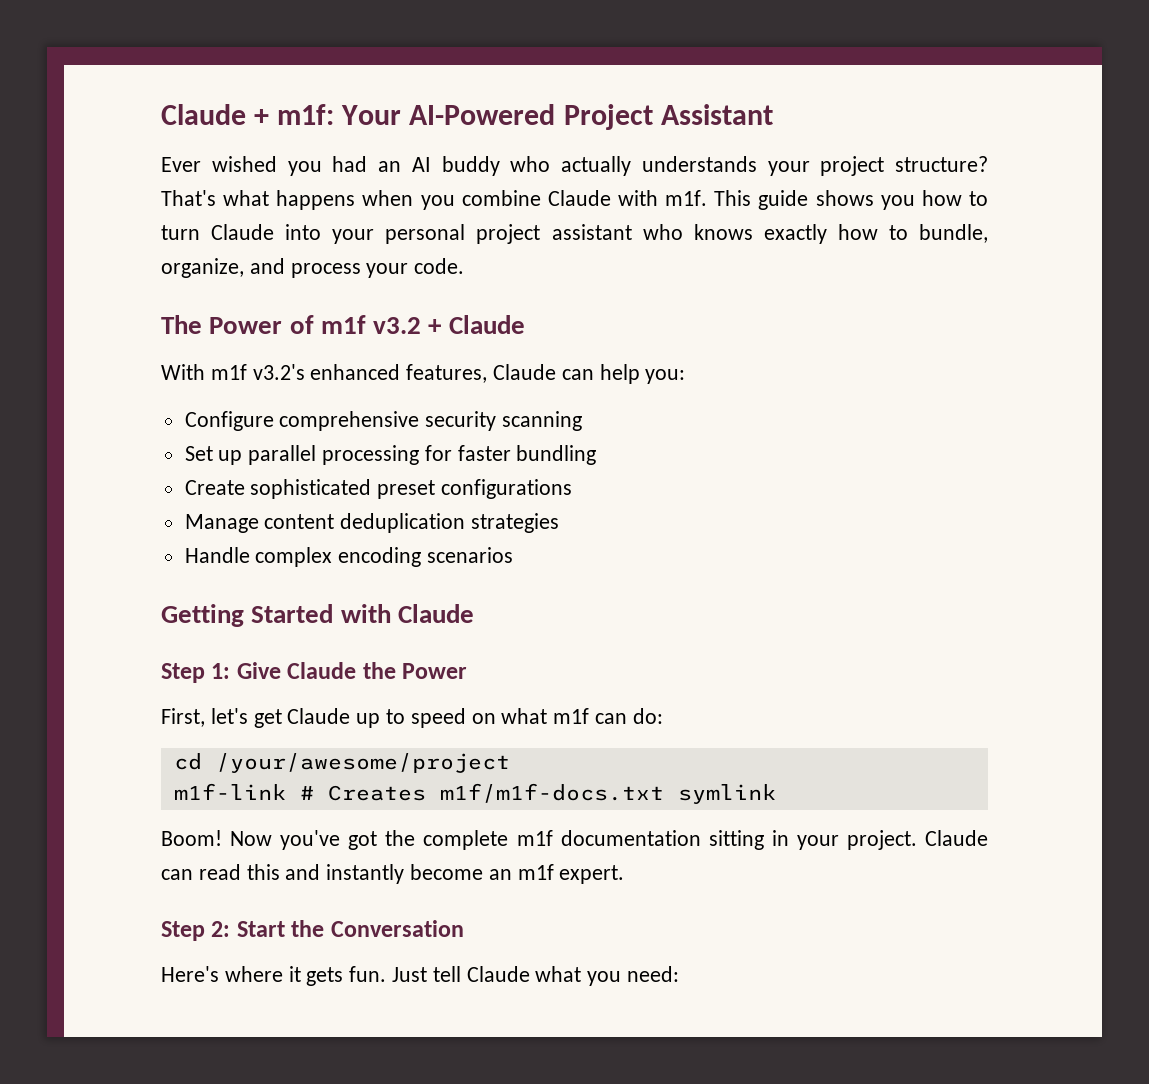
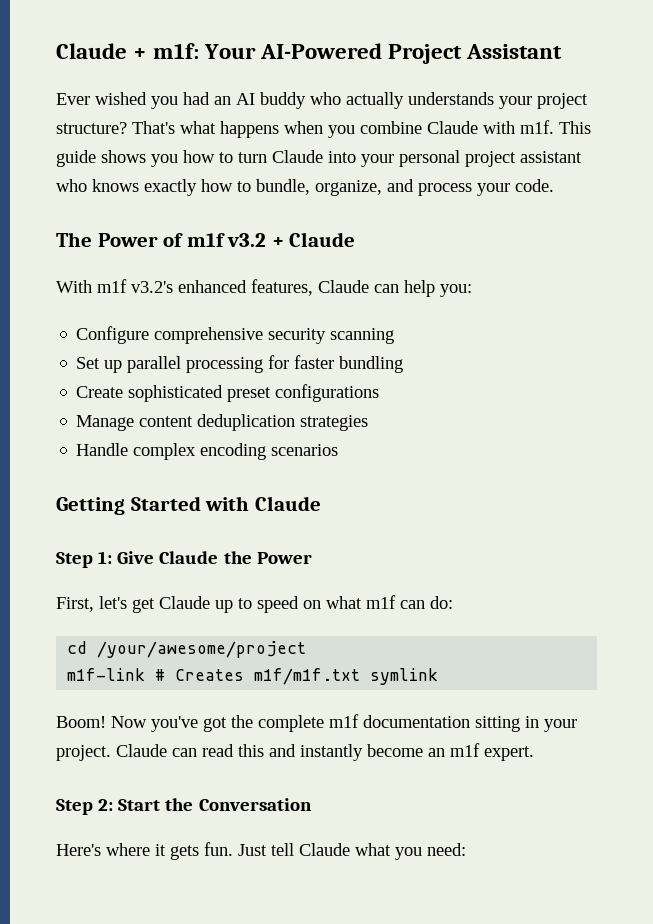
- m1f-link # Creates m1f/m1f-docs.txt symlink
+ m1f-link # Creates m1f/m1f.txt symlink

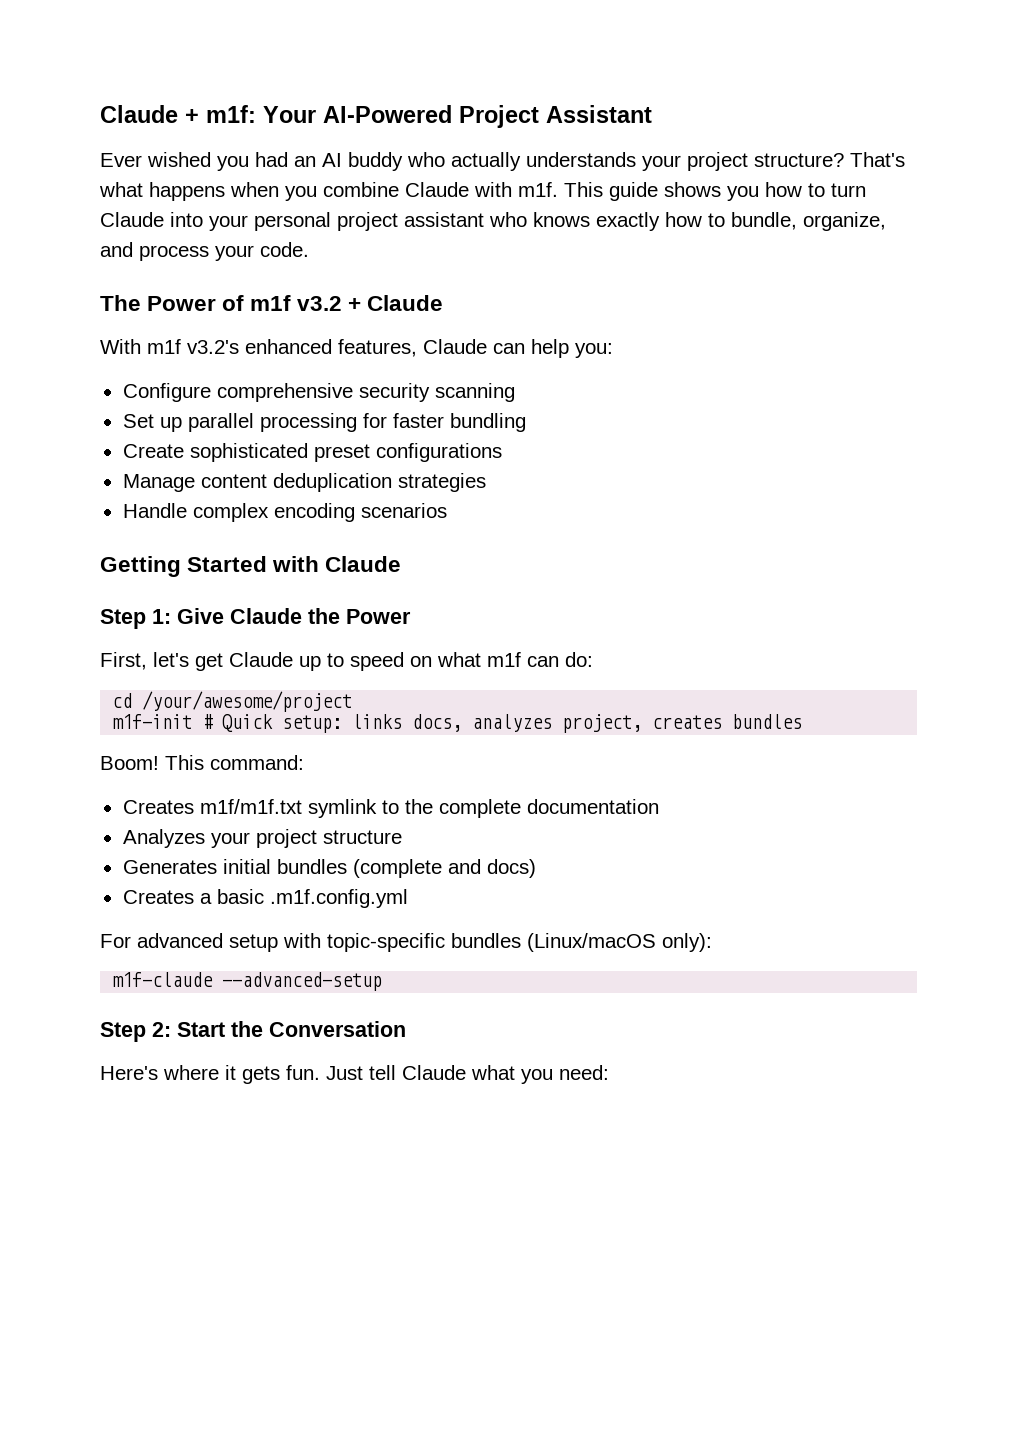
- m1f-link # Creates m1f/m1f.txt symlink
- Boom! Now you've got the complete m1f documentation sitting in your project. Claude can read this and instantly become an m1f expert.
+ m1f-init # Quick setup: links docs, analyzes project, creates bundles
+ Boom! This command:
+ Creates m1f/m1f.txt symlink to the complete documentation
+ Analyzes your project structure
+ Generates initial bundles (complete and docs)
+ Creates a basic .m1f.config.yml
+ For advanced setup with topic-specific bundles (Linux/macOS only):
+ m1f-claude --advanced-setup

